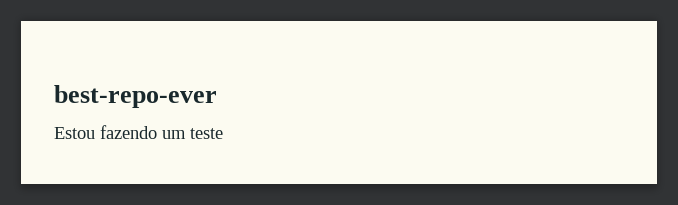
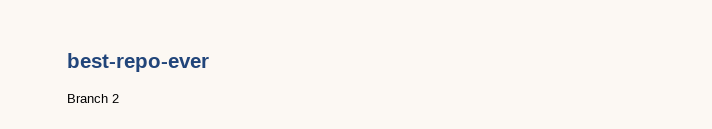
- Estou fazendo um teste
+ Branch 2

